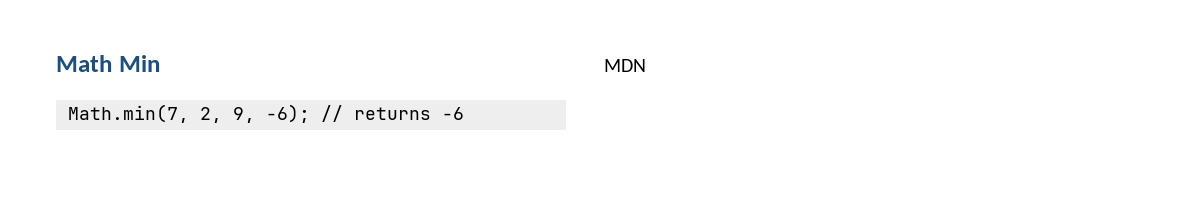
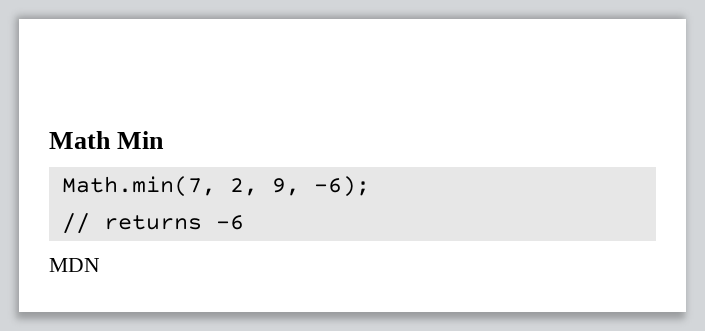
- Math.min(7, 2, 9, -6); // returns -6
+ Math.min(7, 2, 9, -6);
+ // returns -6

